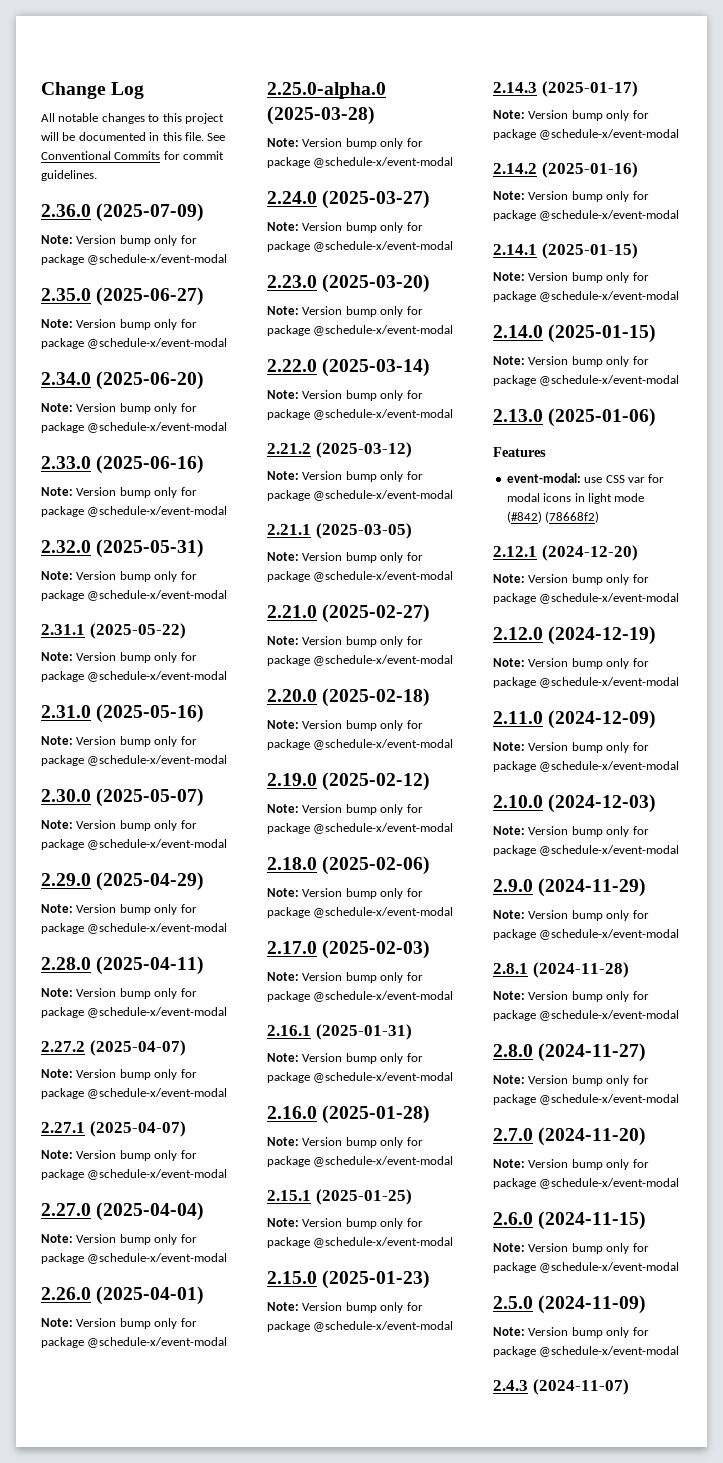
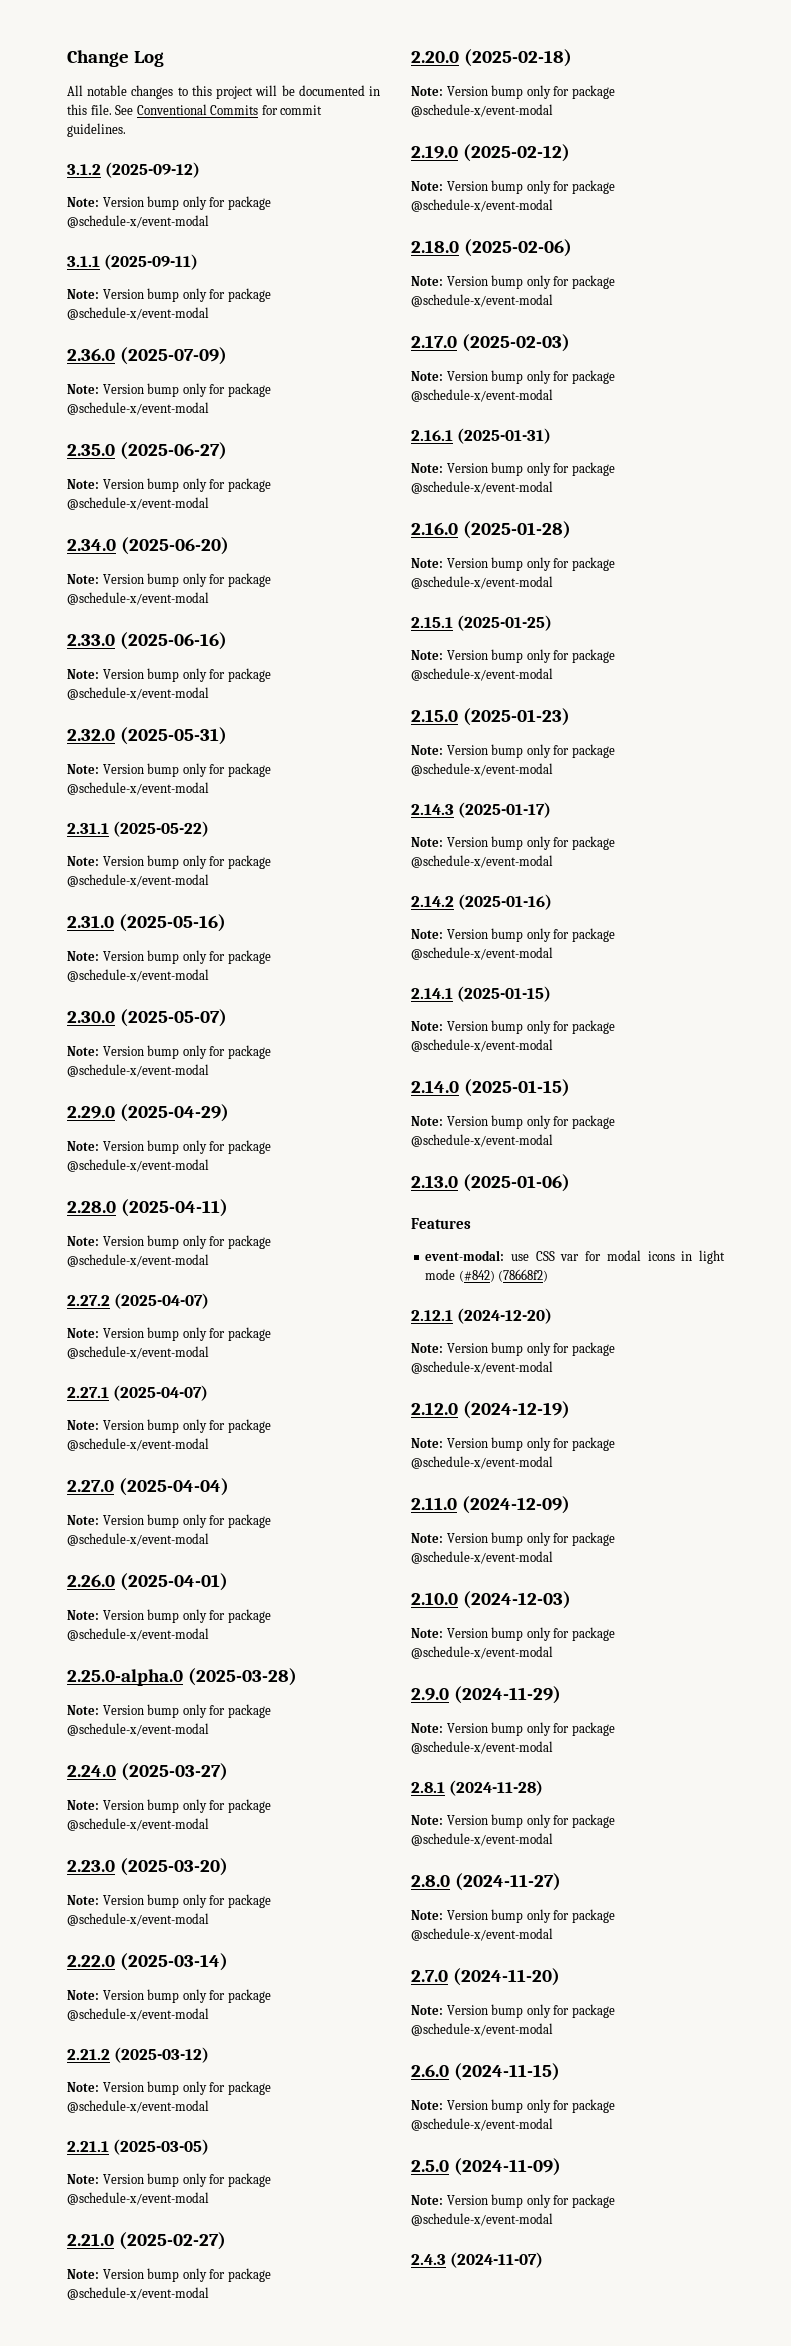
+ 3.1.2 (2025-09-12)
+ Note: Version bump only for package @schedule-x/event-modal
+ 3.1.1 (2025-09-11)
+ Note: Version bump only for package @schedule-x/event-modal

